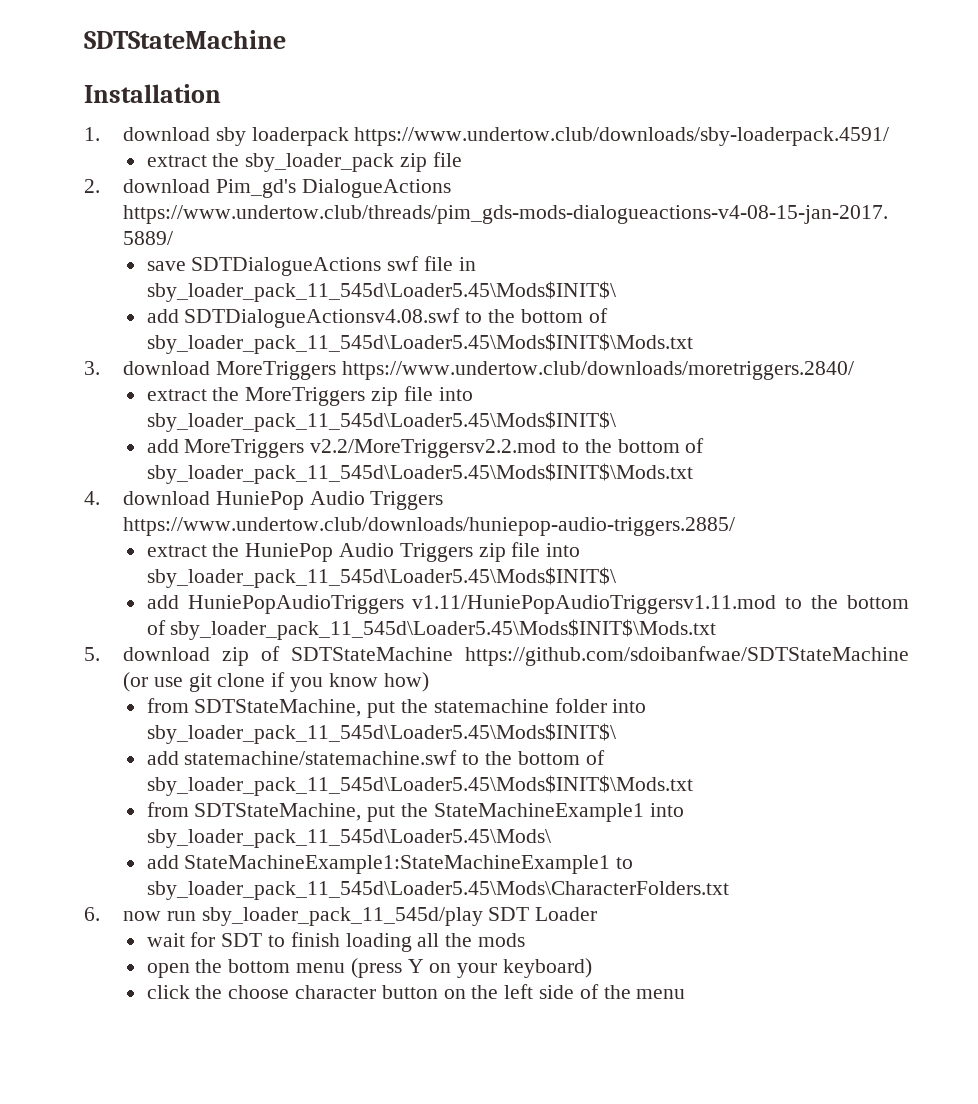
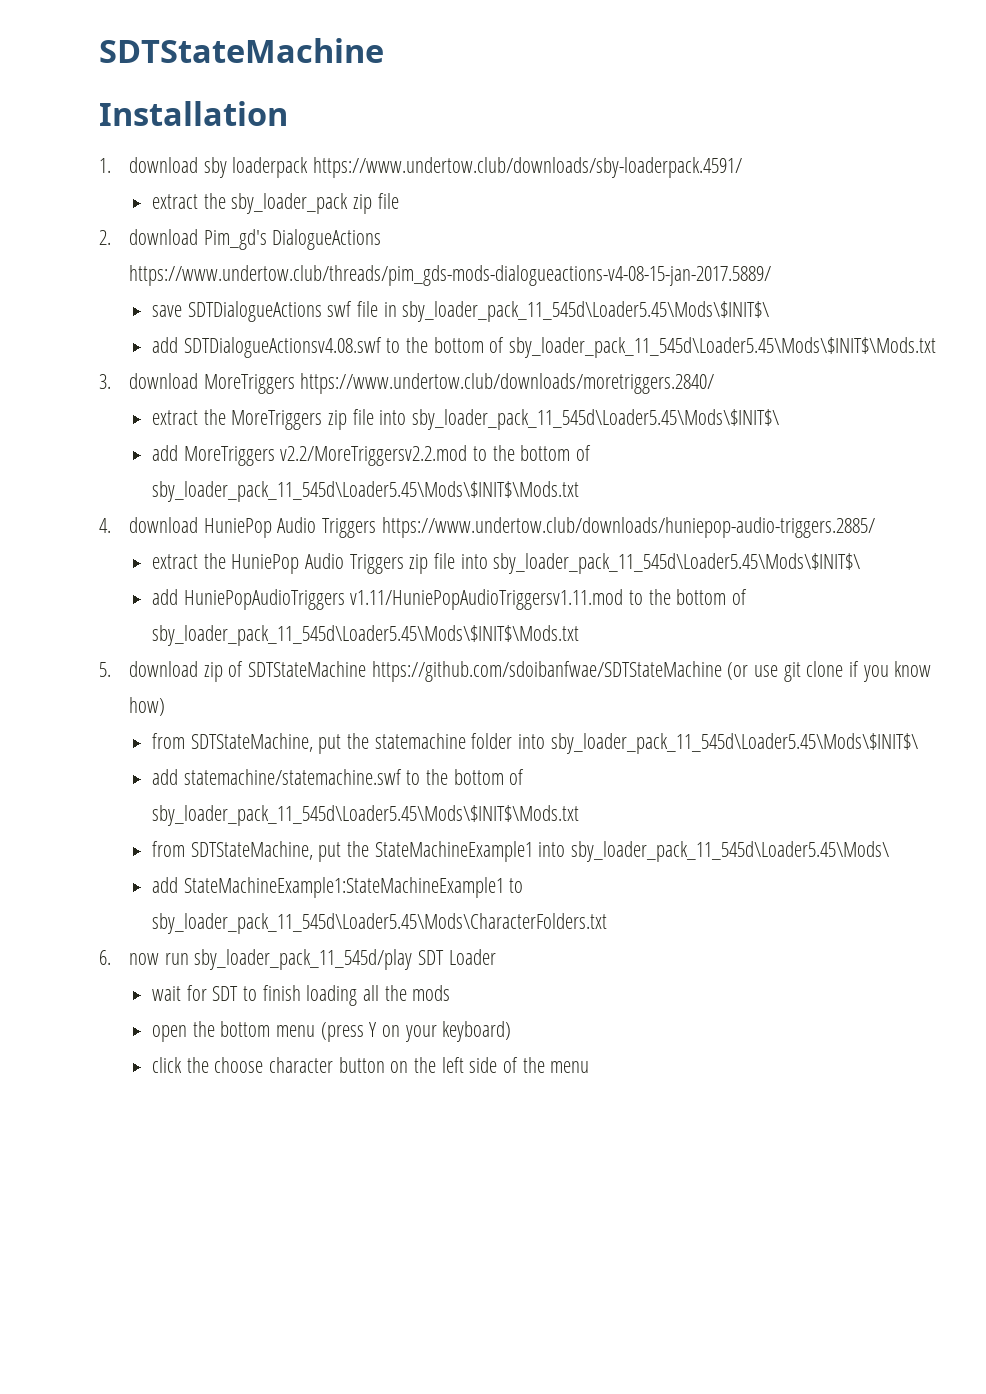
- save SDTDialogueActions swf file in sby_loader_pack_11_545d\Loader5.45\Mods$INIT$\
+ save SDTDialogueActions swf file in sby_loader_pack_11_545d\Loader5.45\Mods\$INIT$\
- add SDTDialogueActionsv4.08.swf to the bottom of sby_loader_pack_11_545d\Loader5.45\Mods$INIT$\Mods.txt
+ add SDTDialogueActionsv4.08.swf to the bottom of sby_loader_pack_11_545d\Loader5.45\Mods\$INIT$\Mods.txt
- extract the MoreTriggers zip file into sby_loader_pack_11_545d\Loader5.45\Mods$INIT$\
+ extract the MoreTriggers zip file into sby_loader_pack_11_545d\Loader5.45\Mods\$INIT$\
- add MoreTriggers v2.2/MoreTriggersv2.2.mod to the bottom of sby_loader_pack_11_545d\Loader5.45\Mods$INIT$\Mods.txt
+ add MoreTriggers v2.2/MoreTriggersv2.2.mod to the bottom of sby_loader_pack_11_545d\Loader5.45\Mods\$INIT$\Mods.txt
- extract the HuniePop Audio Triggers zip file into sby_loader_pack_11_545d\Loader5.45\Mods$INIT$\
+ extract the HuniePop Audio Triggers zip file into sby_loader_pack_11_545d\Loader5.45\Mods\$INIT$\
- add HuniePopAudioTriggers v1.11/HuniePopAudioTriggersv1.11.mod to the bottom of sby_loader_pack_11_545d\Loader5.45\Mods$INIT$\Mods.txt
+ add HuniePopAudioTriggers v1.11/HuniePopAudioTriggersv1.11.mod to the bottom of sby_loader_pack_11_545d\Loader5.45\Mods\$INIT$\Mods.txt
- from SDTStateMachine, put the statemachine folder into sby_loader_pack_11_545d\Loader5.45\Mods$INIT$\
+ from SDTStateMachine, put the statemachine folder into sby_loader_pack_11_545d\Loader5.45\Mods\$INIT$\
- add statemachine/statemachine.swf to the bottom of sby_loader_pack_11_545d\Loader5.45\Mods$INIT$\Mods.txt
+ add statemachine/statemachine.swf to the bottom of sby_loader_pack_11_545d\Loader5.45\Mods\$INIT$\Mods.txt

